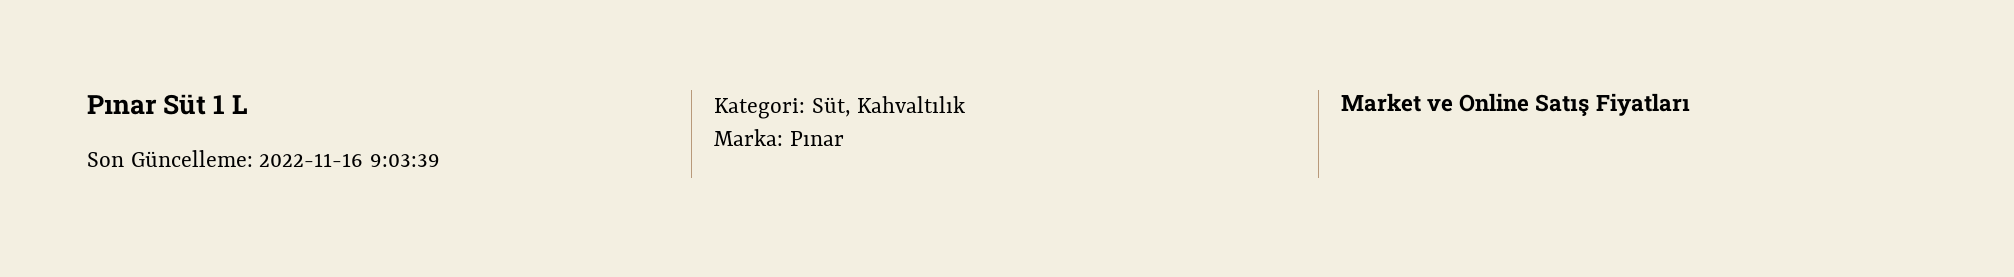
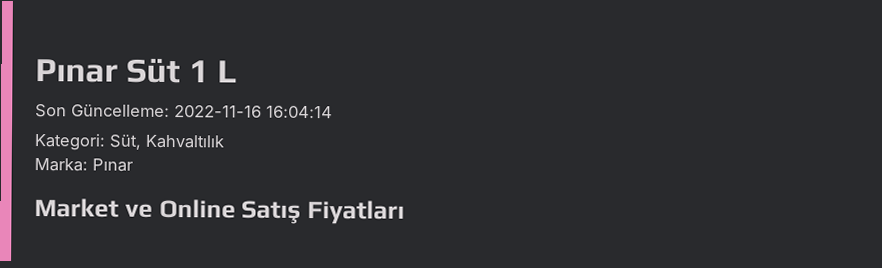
- Son Güncelleme: 2022-11-16 9:03:39
+ Son Güncelleme: 2022-11-16 16:04:14

